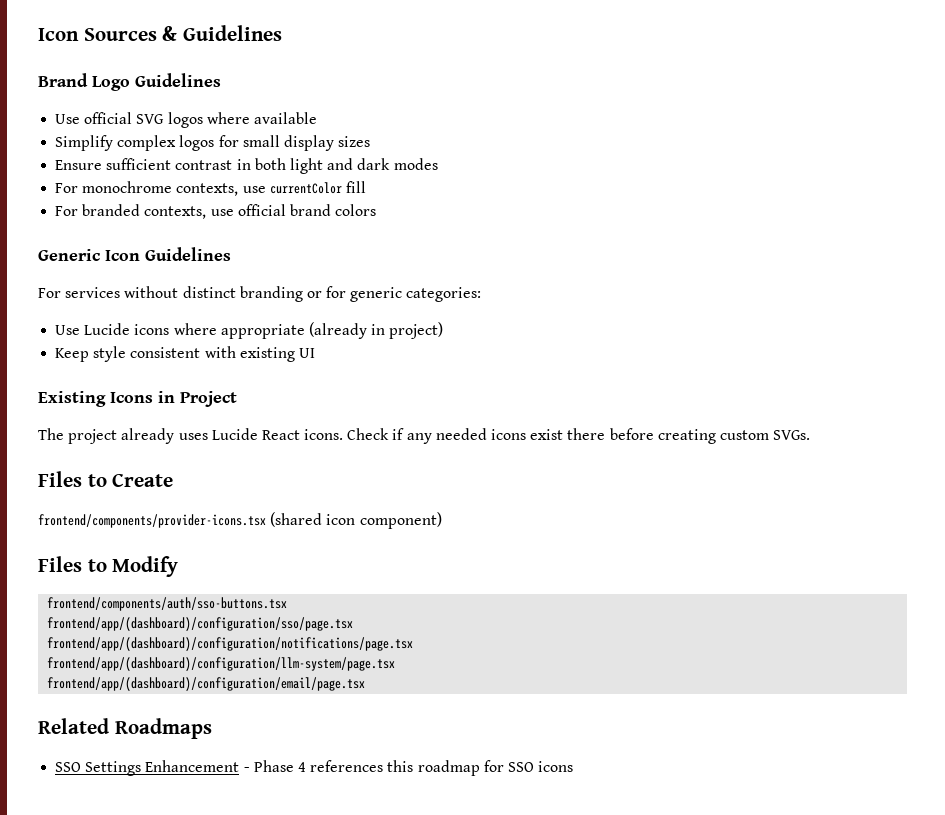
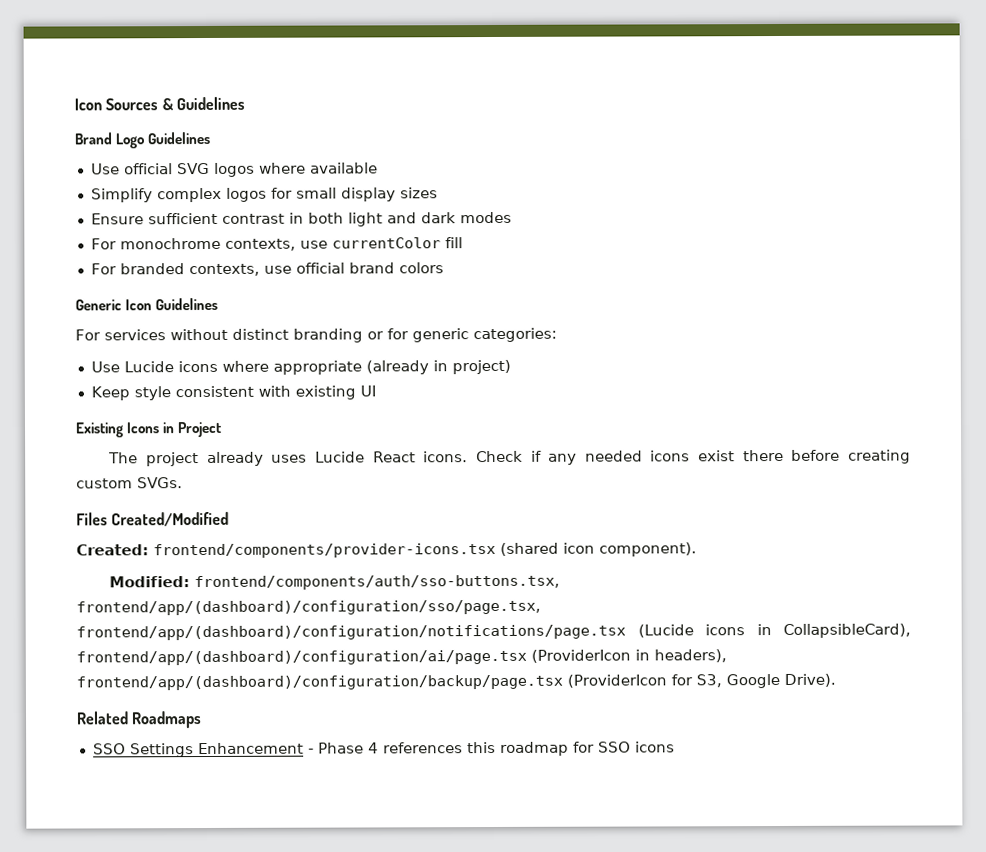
- Files to Create
- frontend/components/provider-icons.tsx (shared icon component)
- Files to Modify
- frontend/components/auth/sso-buttons.tsx
- frontend/app/(dashboard)/configuration/sso/page.tsx
- frontend/app/(dashboard)/configuration/notifications/page.tsx
- frontend/app/(dashboard)/configuration/llm-system/page.tsx
- frontend/app/(dashboard)/configuration/email/page.tsx
+ Files Created/Modified
+ Created: frontend/components/provider-icons.tsx (shared icon component).
+ Modified: frontend/components/auth/sso-buttons.tsx, frontend/app/(dashboard)/configuration/sso/page.tsx, frontend/app/(dashboard)/configuration/notifications/page.tsx (Lucide icons in CollapsibleCard), frontend/app/(dashboard)/configuration/ai/page.tsx (ProviderIcon in headers), frontend/app/(dashboard)/configuration/backup/page.tsx (ProviderIcon for S3, Google Drive).

